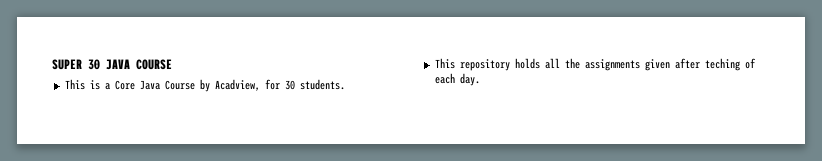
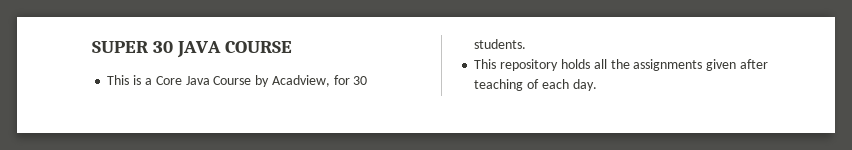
- This repository holds all the assignments given after teching of each day.
+ This repository holds all the assignments given after teaching of each day.

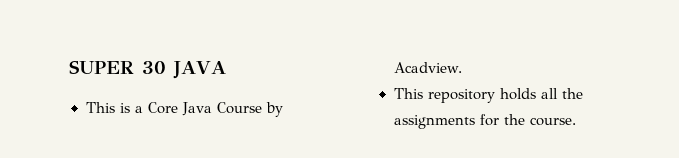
- SUPER 30 JAVA COURSE
+ SUPER 30 JAVA
- This is a Core Java Course by Acadview, for 30 students.
+ This is a Core Java Course by Acadview.
- This repository holds all the assignments given after teaching of each day.
+ This repository holds all the assignments for the course.

